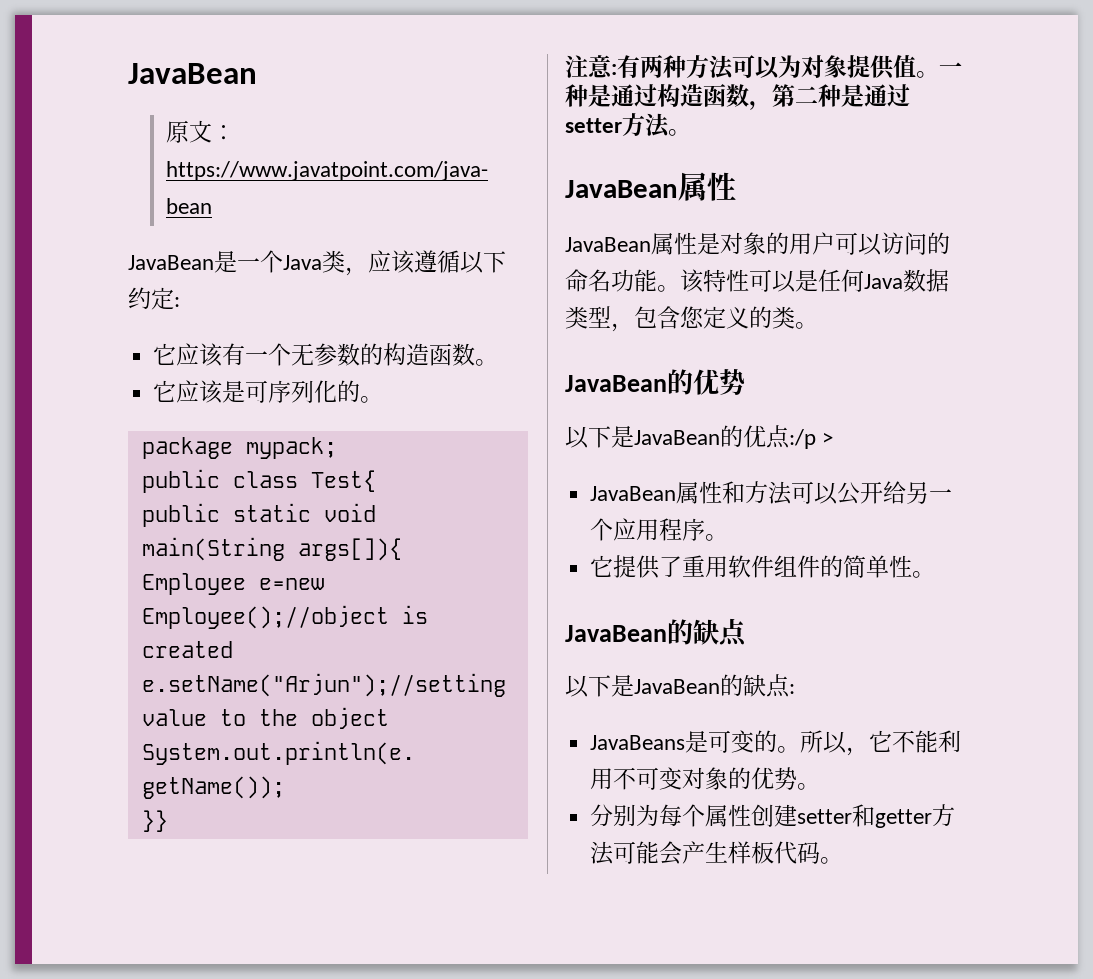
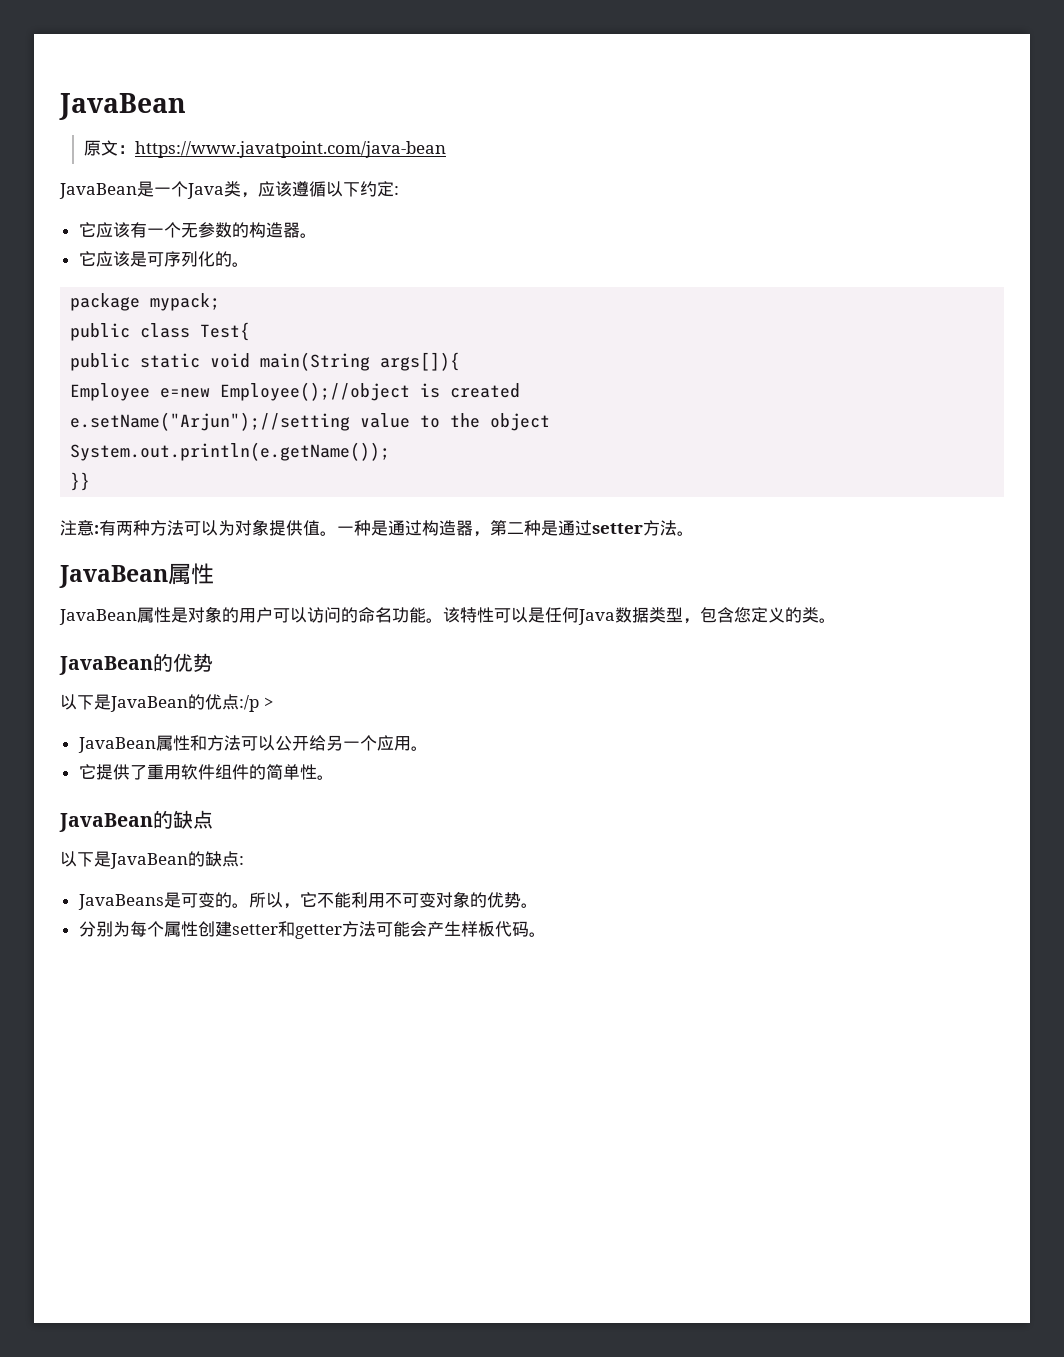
- 它应该有一个无参数的构造函数。
+ 它应该有一个无参数的构造器。
- 一种是通过构造函数，第二种是通过setter方法。
+ 一种是通过构造器，第二种是通过setter方法。
- JavaBean属性和方法可以公开给另一个应用程序。
+ JavaBean属性和方法可以公开给另一个应用。

